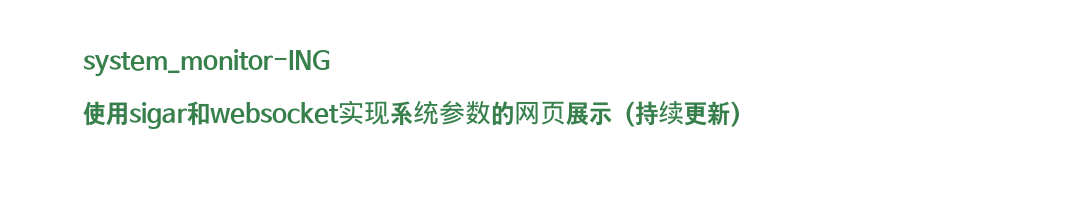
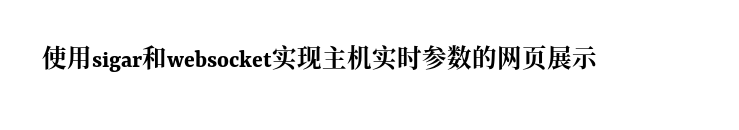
- system_monitor-ING
- 使用sigar和websocket实现系统参数的网页展示（持续更新）
+ 使用sigar和websocket实现主机实时参数的网页展示

